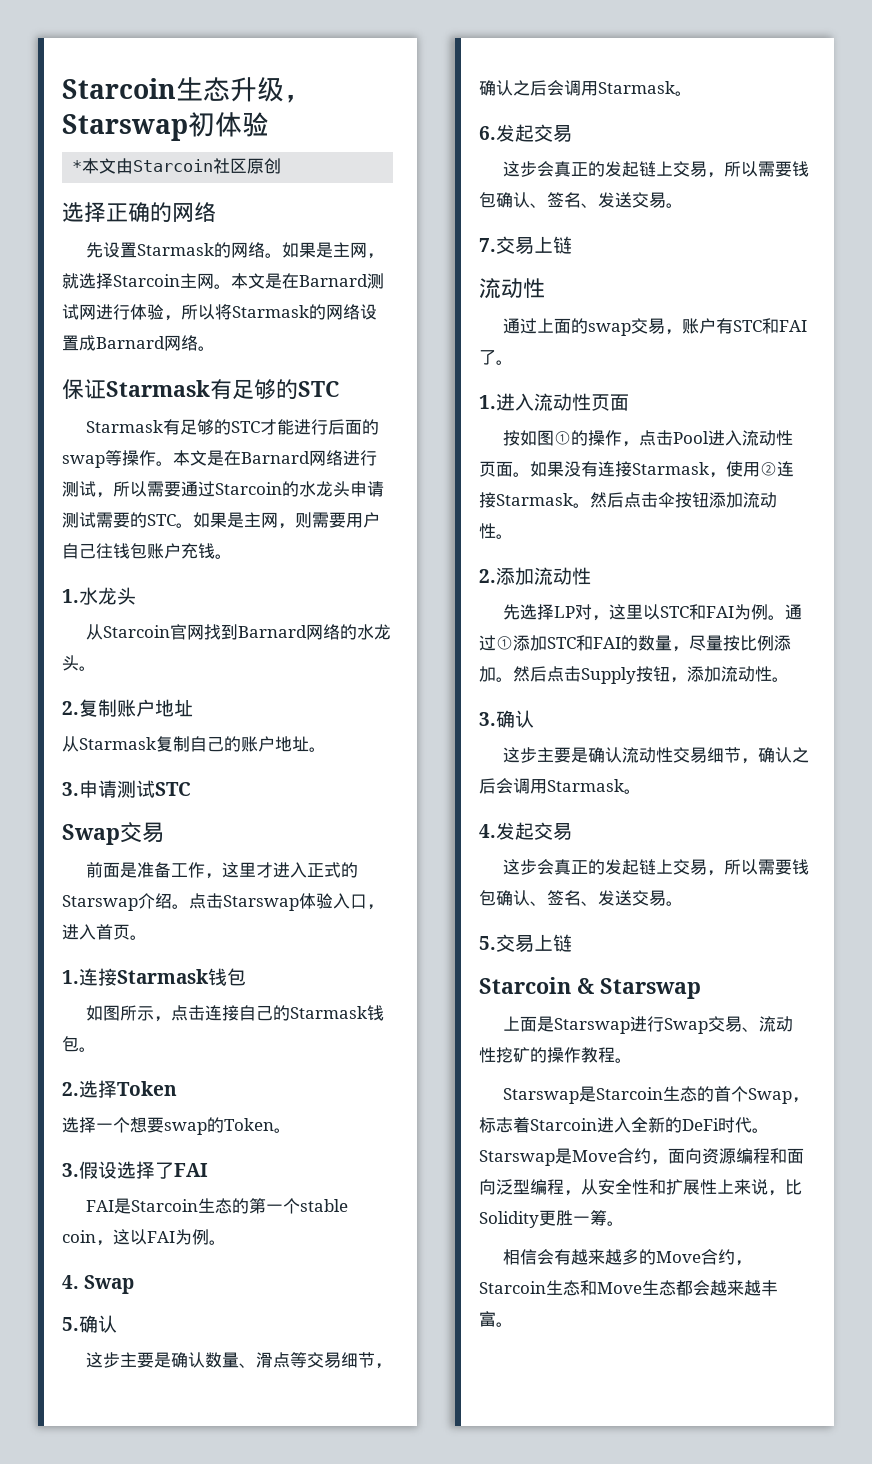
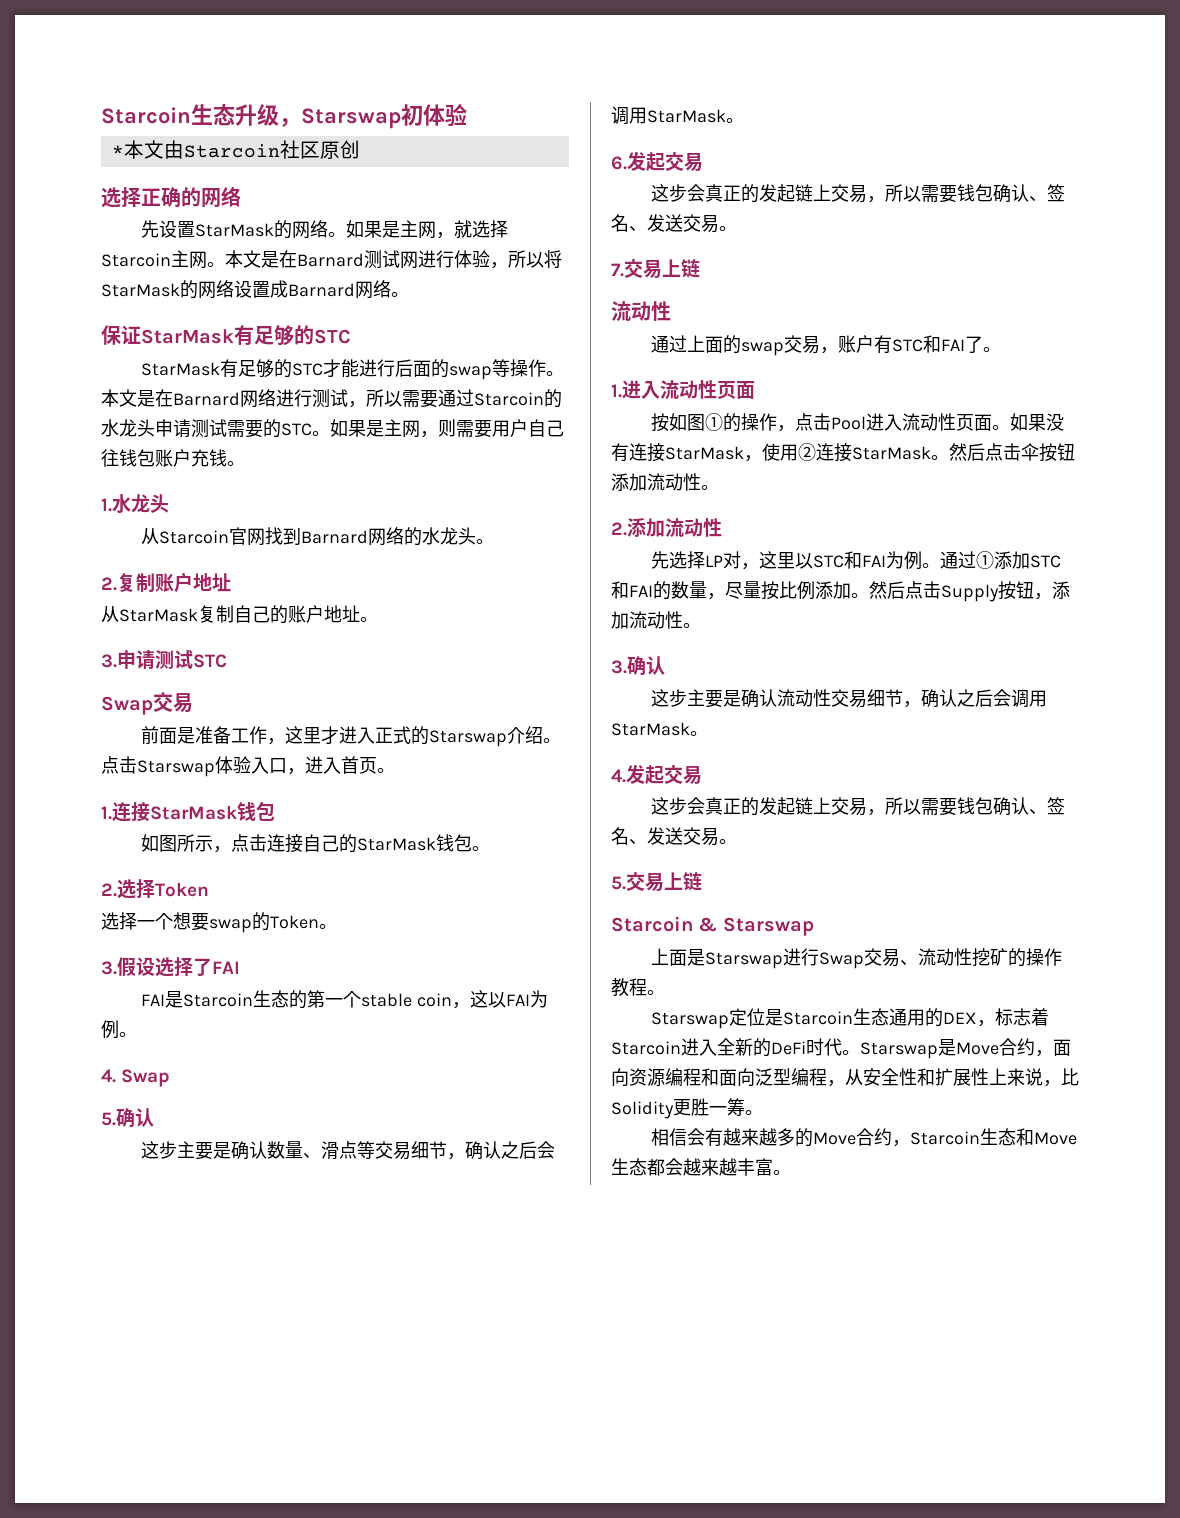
- 先设置Starmask的网络。
+ 先设置StarMask的网络。
- 本文是在Barnard测试网进行体验，所以将Starmask的网络设置成Barnard网络。
+ 本文是在Barnard测试网进行体验，所以将StarMask的网络设置成Barnard网络。
- 保证Starmask有足够的STC
+ 保证StarMask有足够的STC
- Starmask有足够的STC才能进行后面的swap等操作。
+ StarMask有足够的STC才能进行后面的swap等操作。
- 从Starmask复制自己的账户地址。
+ 从StarMask复制自己的账户地址。
- 1.连接Starmask钱包
+ 1.连接StarMask钱包
- 如图所示，点击连接自己的Starmask钱包。
+ 如图所示，点击连接自己的StarMask钱包。
- 这步主要是确认数量、滑点等交易细节，确认之后会调用Starmask。
+ 这步主要是确认数量、滑点等交易细节，确认之后会调用StarMask。
- 如果没有连接Starmask，使用②连接Starmask。
+ 如果没有连接StarMask，使用②连接StarMask。
- 这步主要是确认流动性交易细节，确认之后会调用Starmask。
+ 这步主要是确认流动性交易细节，确认之后会调用StarMask。
- Starswap是Starcoin生态的首个Swap，标志着Starcoin进入全新的DeFi时代。
+ Starswap定位是Starcoin生态通用的DEX，标志着Starcoin进入全新的DeFi时代。

